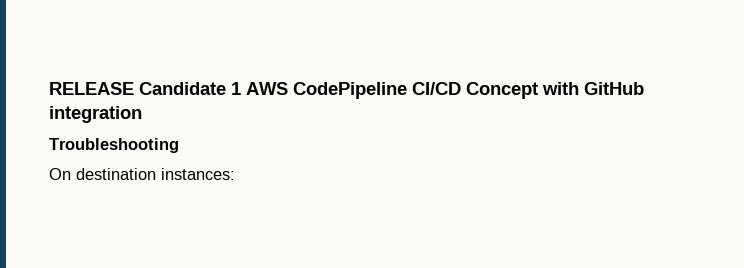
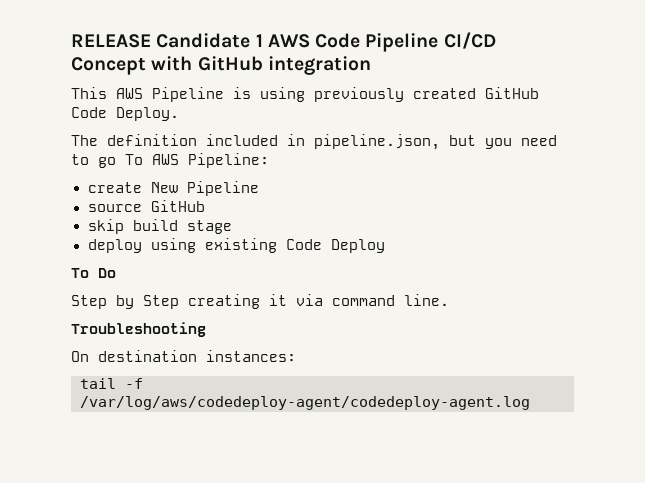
- RELEASE Candidate 1 AWS CodePipeline CI/CD Concept with GitHub integration
+ RELEASE Candidate 1 AWS Code Pipeline CI/CD Concept with GitHub integration
+ This AWS Pipeline is using previously created GitHub Code Deploy.
+ The definition included in pipeline.json, but you need to go To AWS Pipeline:
+ create New Pipeline
+ source GitHub
+ skip build stage
+ deploy using existing Code Deploy
+ To Do
+ Step by Step creating it via command line.
+ tail -f /var/log/aws/codedeploy-agent/codedeploy-agent.log

